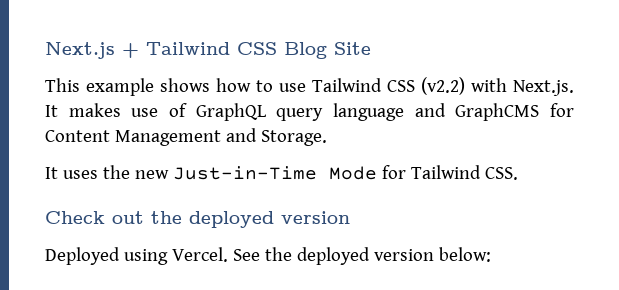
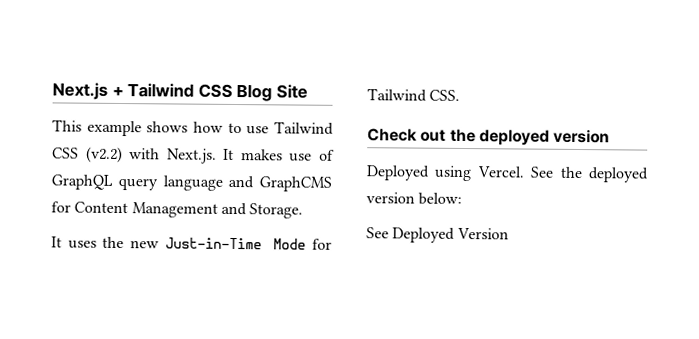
+ See Deployed Version

